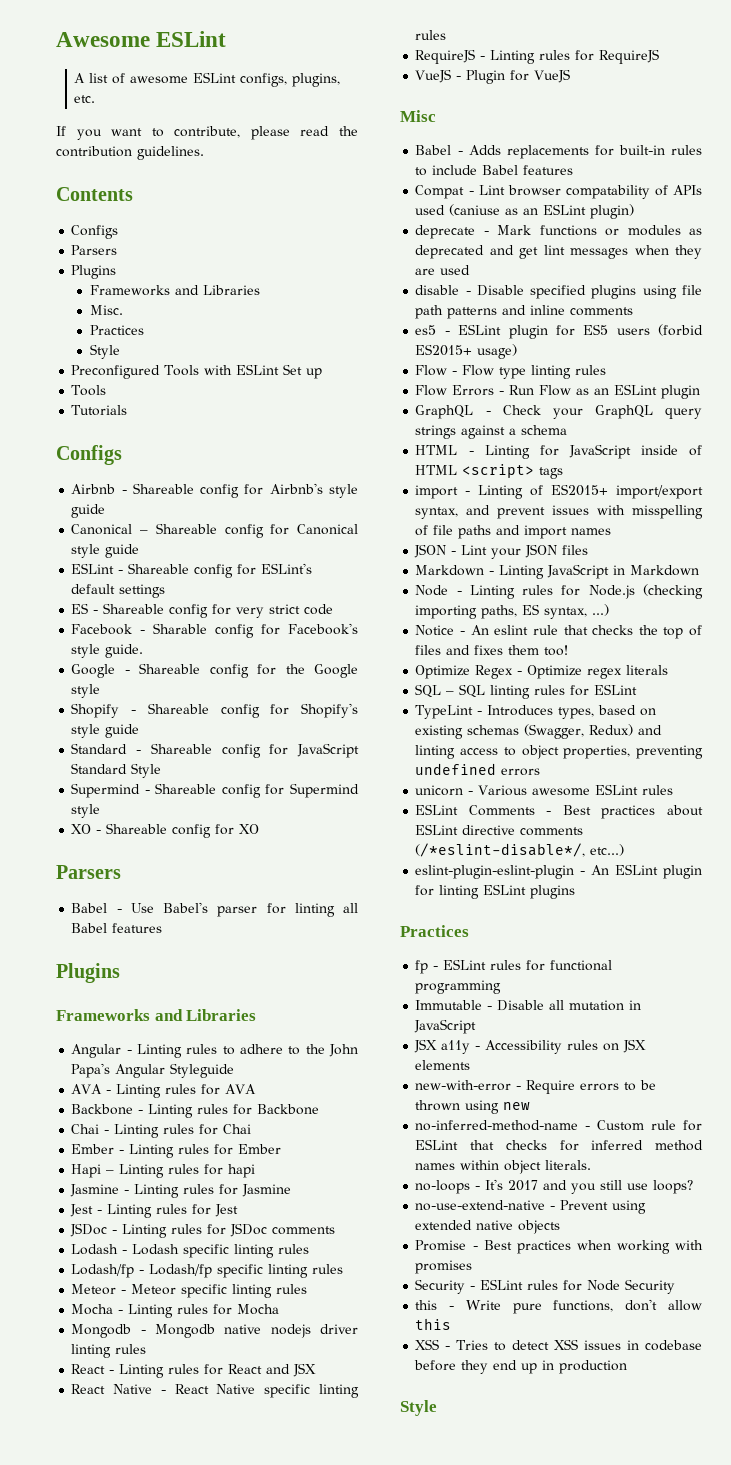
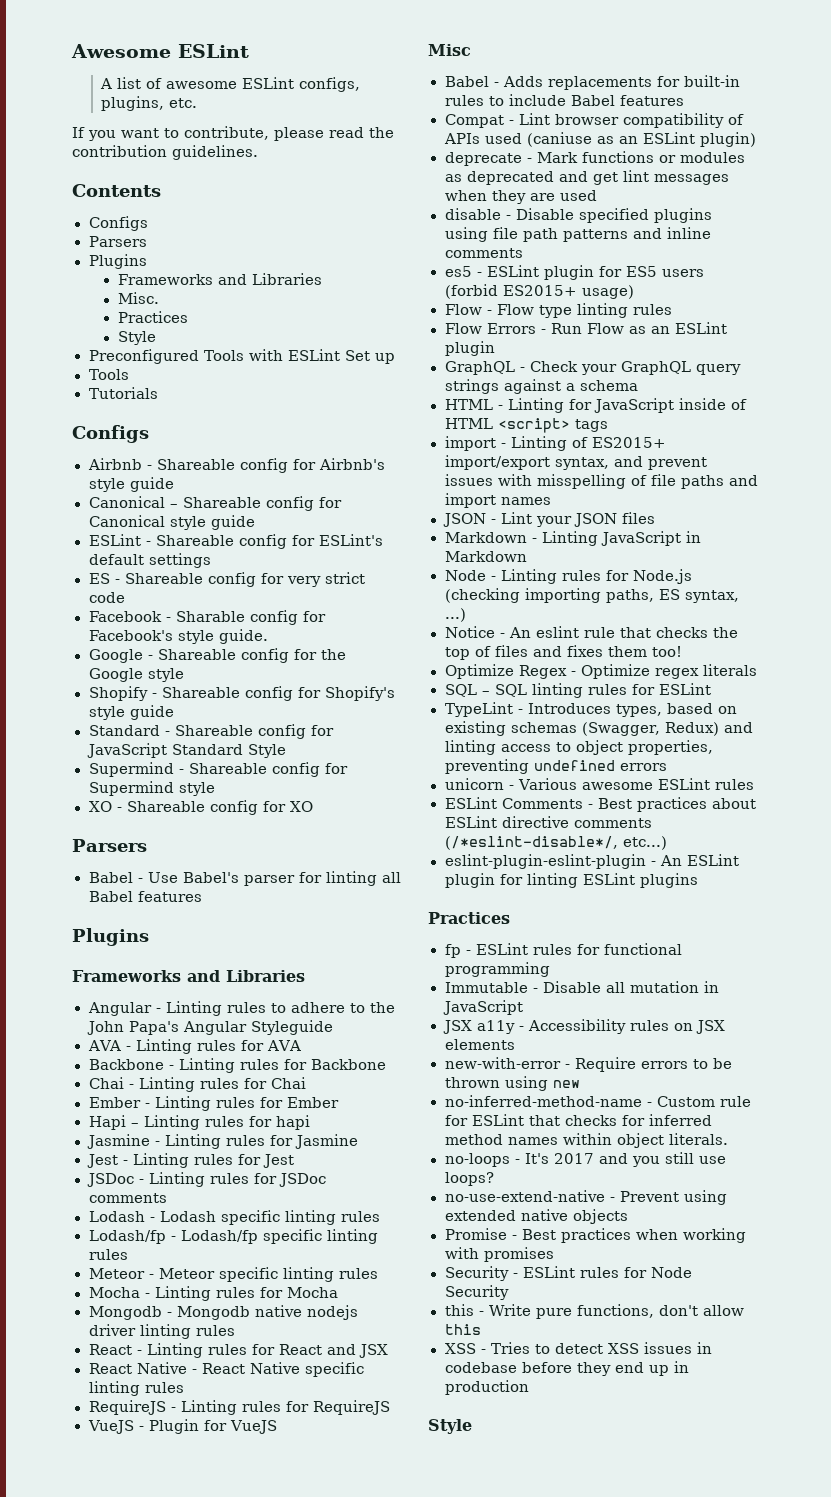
- Compat - Lint browser compatability of APIs used (caniuse as an ESLint plugin)
+ Compat - Lint browser compatibility of APIs used (caniuse as an ESLint plugin)

